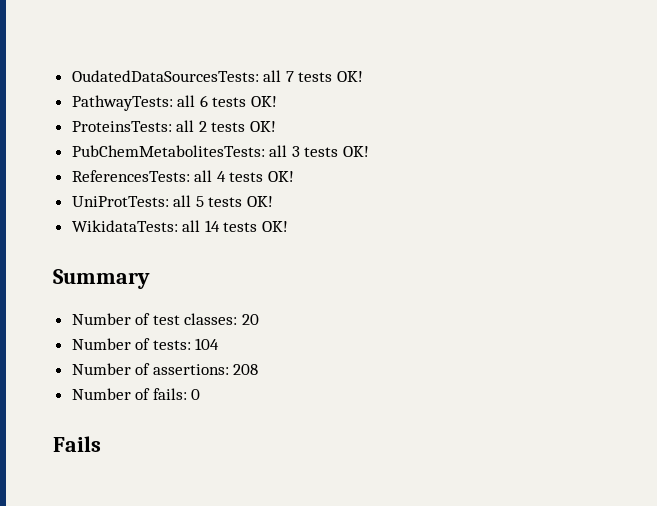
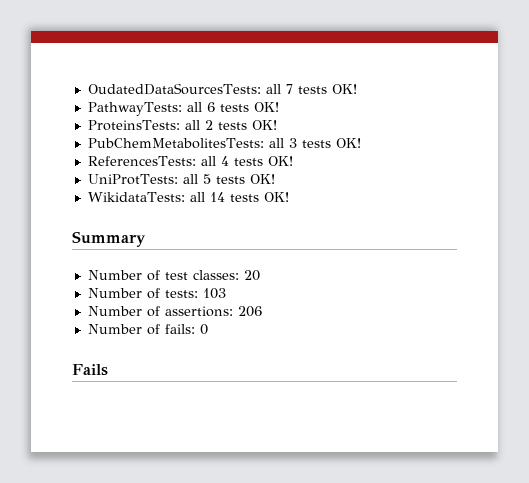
- Number of tests: 104
+ Number of tests: 103
- Number of assertions: 208
+ Number of assertions: 206

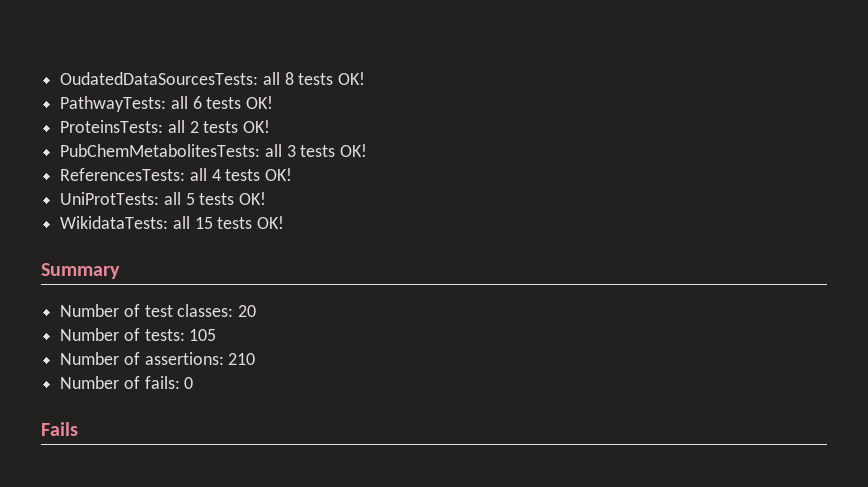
- OudatedDataSourcesTests: all 7 tests OK!
+ OudatedDataSourcesTests: all 8 tests OK!
- WikidataTests: all 14 tests OK!
+ WikidataTests: all 15 tests OK!
- Number of tests: 103
+ Number of tests: 105
- Number of assertions: 206
+ Number of assertions: 210

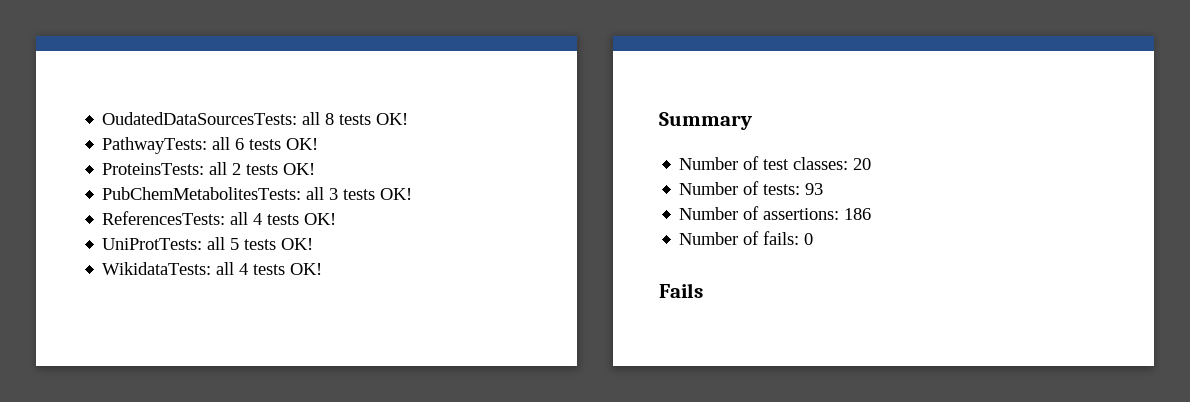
- WikidataTests: all 15 tests OK!
+ WikidataTests: all 4 tests OK!
- Number of tests: 105
+ Number of tests: 93
- Number of assertions: 210
+ Number of assertions: 186

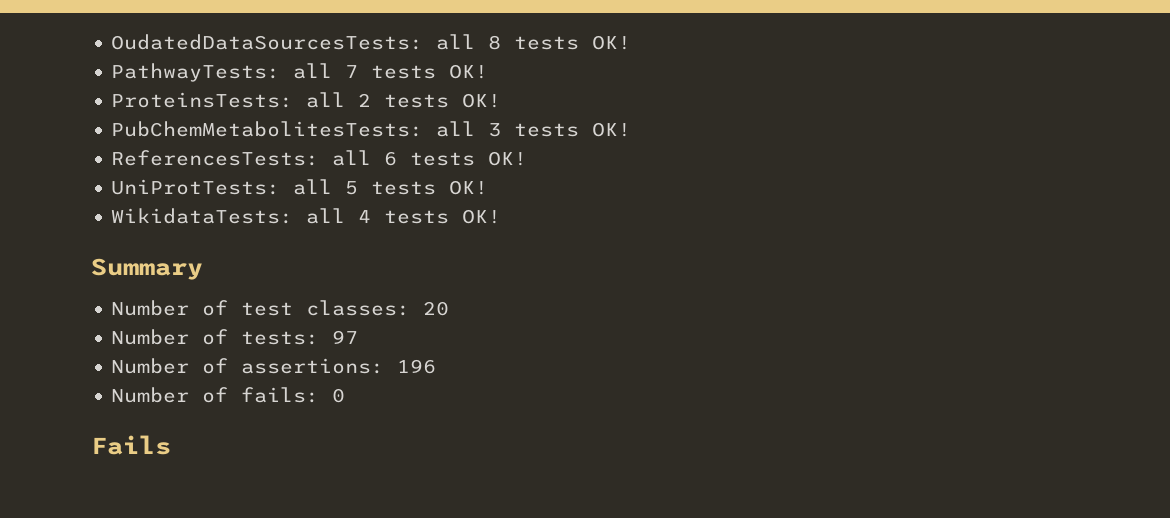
- PathwayTests: all 6 tests OK!
+ PathwayTests: all 7 tests OK!
- ReferencesTests: all 4 tests OK!
+ ReferencesTests: all 6 tests OK!
- Number of tests: 93
+ Number of tests: 97
- Number of assertions: 186
+ Number of assertions: 196

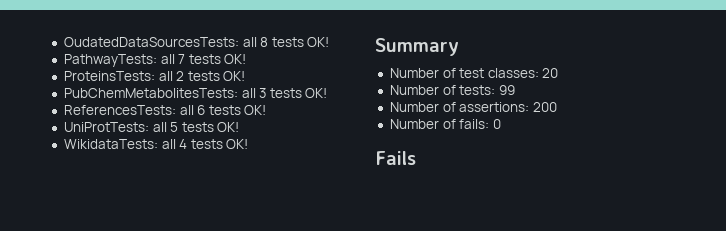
- Number of tests: 97
+ Number of tests: 99
- Number of assertions: 196
+ Number of assertions: 200

